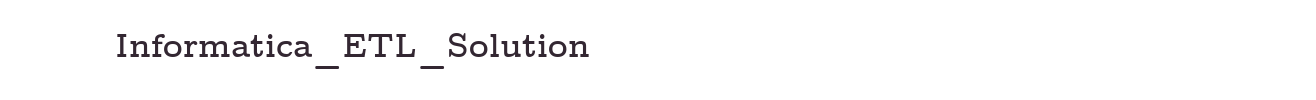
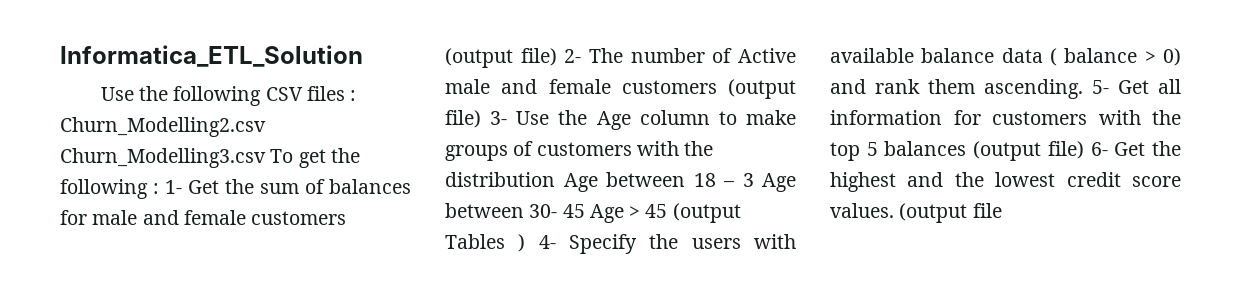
+ Use the following CSV files : Churn_Modelling2.csv Churn_Modelling3.csv To get the following : 1- Get the sum of balances for male and female customers (output file) 2- The number of Active male and female customers (output file) 3- Use the Age column to make groups of customers with the distribution Age between 18 – 3 Age between 30- 45 Age > 45 (output Tables ) 4- Specify the users with available balance data ( balance > 0) and rank them ascending. 5- Get all information for customers with the top 5 balances (output file) 6- Get the highest and the lowest credit score values. (output file

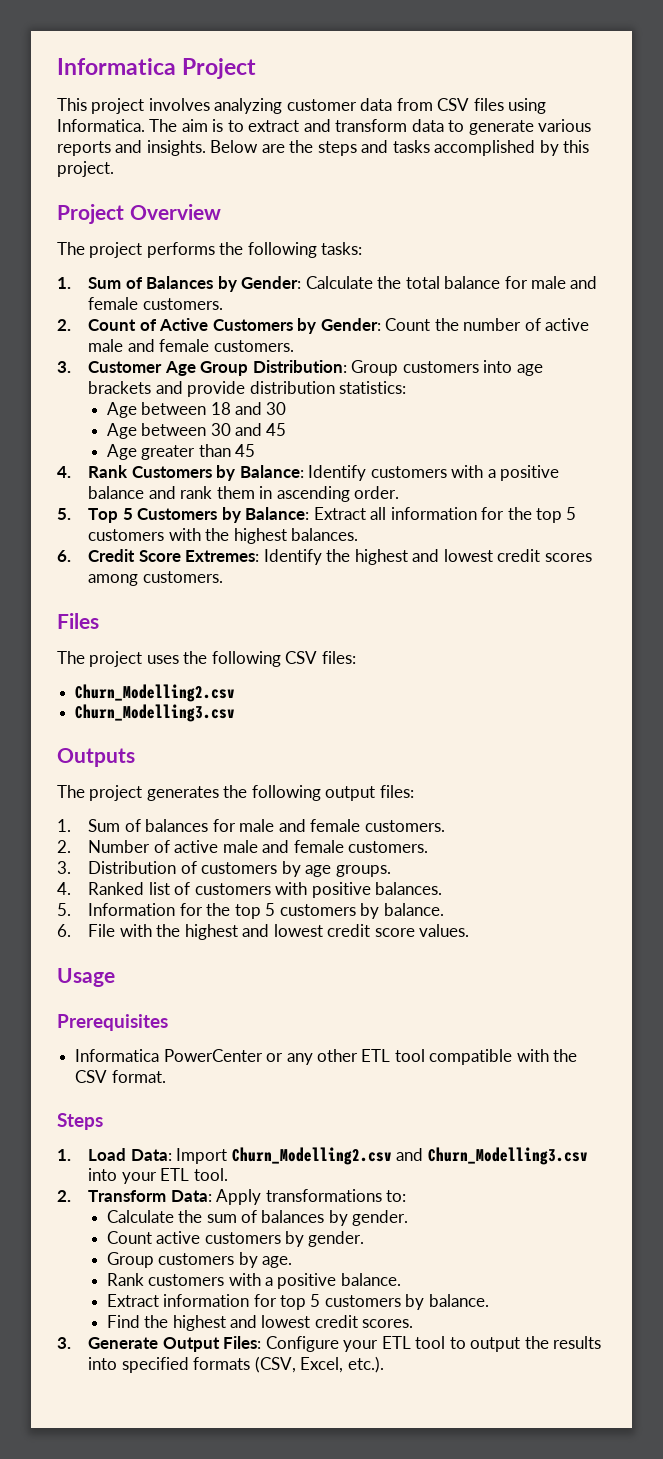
- Informatica_ETL_Solution
- Use the following CSV files : Churn_Modelling2.csv Churn_Modelling3.csv To get the following : 1- Get the sum of balances for male and female customers (output file) 2- The number of Active male and female customers (output file) 3- Use the Age column to make groups of customers with the distribution Age between 18 – 3 Age between 30- 45 Age > 45 (output Tables ) 4- Specify the users with available balance data ( balance > 0) and rank them ascending. 5- Get all information for customers with the top 5 balances (output file) 6- Get the highest and the lowest credit score values. (output file
+ Informatica Project
+ This project involves analyzing customer data from CSV files using Informatica. The aim is to extract and transform data to generate various reports and insights. Below are the steps and tasks accomplished by this project.
+ Project Overview
+ The project performs the following tasks:
+ 1. Sum of Balances by Gender: Calculate the total balance for male and female customers.
+ 2. Count of Active Customers by Gender: Count the number of active male and female customers.
+ 3. Customer Age Group Distribution: Group customers into age brackets and provide distribution statistics:
+ Age between 18 and 30
+ Age between 30 and 45
+ Age greater than 45
+ 4. Rank Customers by Balance: Identify customers with a positive balance and rank them in ascending order.
+ 5. Top 5 Customers by Balance: Extract all information for the top 5 customers with the highest balances.
+ 6. Credit Score Extremes: Identify the highest and lowest credit scores among customers.
+ Files
+ The project uses the following CSV files:
+ Churn_Modelling2.csv
+ Churn_Modelling3.csv
+ Outputs
+ The project generates the following output files:
+ 1. Sum of balances for male and female customers.
+ 2. Number of active male and female customers.
+ 3. Distribution of customers by age groups.
+ 4. Ranked list of customers with positive balances.
+ 5. Information for the top 5 customers by balance.
+ 6. File with the highest and lowest credit score values.
+ Usage
+ Prerequisites
+ Informatica PowerCenter or any other ETL tool compatible with the CSV format.
+ Steps
+ 1. Load Data: Import Churn_Modelling2.csv and Churn_Modelling3.csv into your ETL tool.
+ 2. Transform Data: Apply transformations to:
+ Calculate the sum of balances by gender.
+ Count active customers by gender.
+ Group customers by age.
+ Rank customers with a positive balance.
+ Extract information for top 5 customers by balance.
+ Find the highest and lowest credit scores.
+ 3. Generate Output Files: Configure your ETL tool to output the results into specified formats (CSV, Excel, etc.).

